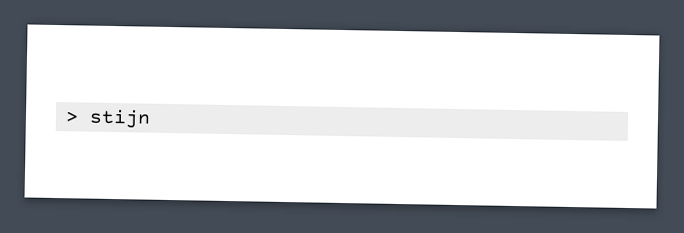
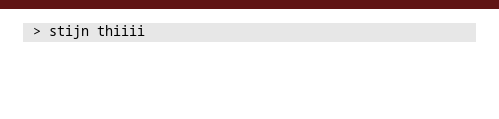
- > stijn
+ > stijn thiiii

